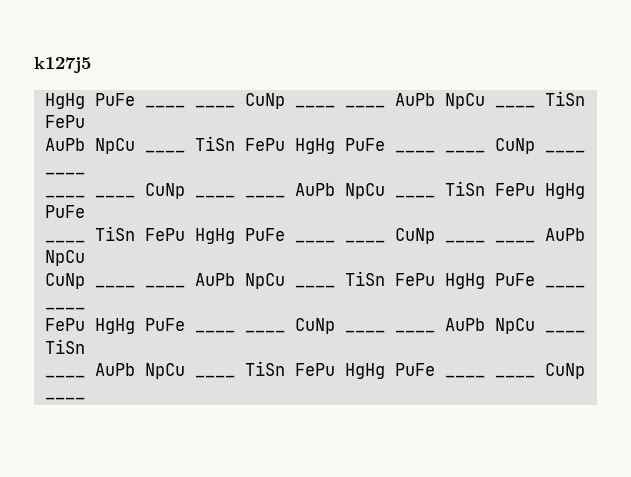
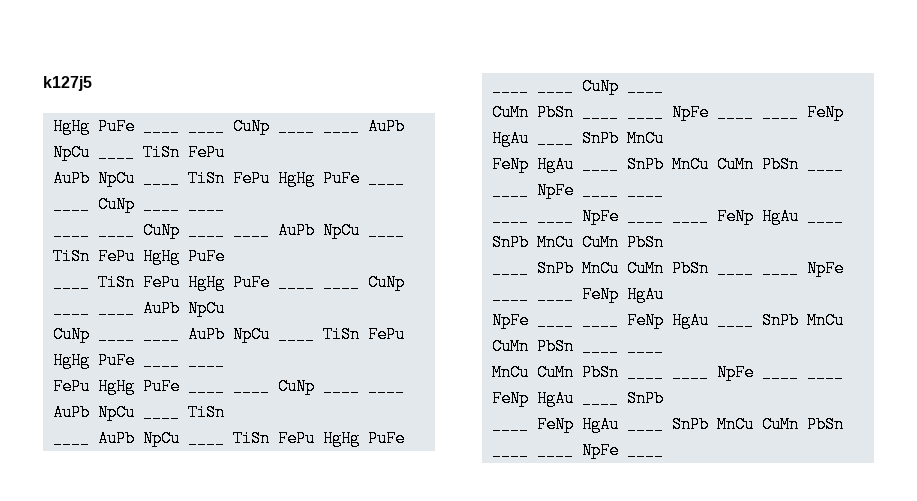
+ CuMn PbSn ____ ____ NpFe ____ ____ FeNp HgAu ____ SnPb MnCu
+ FeNp HgAu ____ SnPb MnCu CuMn PbSn ____ ____ NpFe ____ ____
+ ____ ____ NpFe ____ ____ FeNp HgAu ____ SnPb MnCu CuMn PbSn
+ ____ SnPb MnCu CuMn PbSn ____ ____ NpFe ____ ____ FeNp HgAu
+ NpFe ____ ____ FeNp HgAu ____ SnPb MnCu CuMn PbSn ____ ____
+ MnCu CuMn PbSn ____ ____ NpFe ____ ____ FeNp HgAu ____ SnPb
+ ____ FeNp HgAu ____ SnPb MnCu CuMn PbSn ____ ____ NpFe ____

